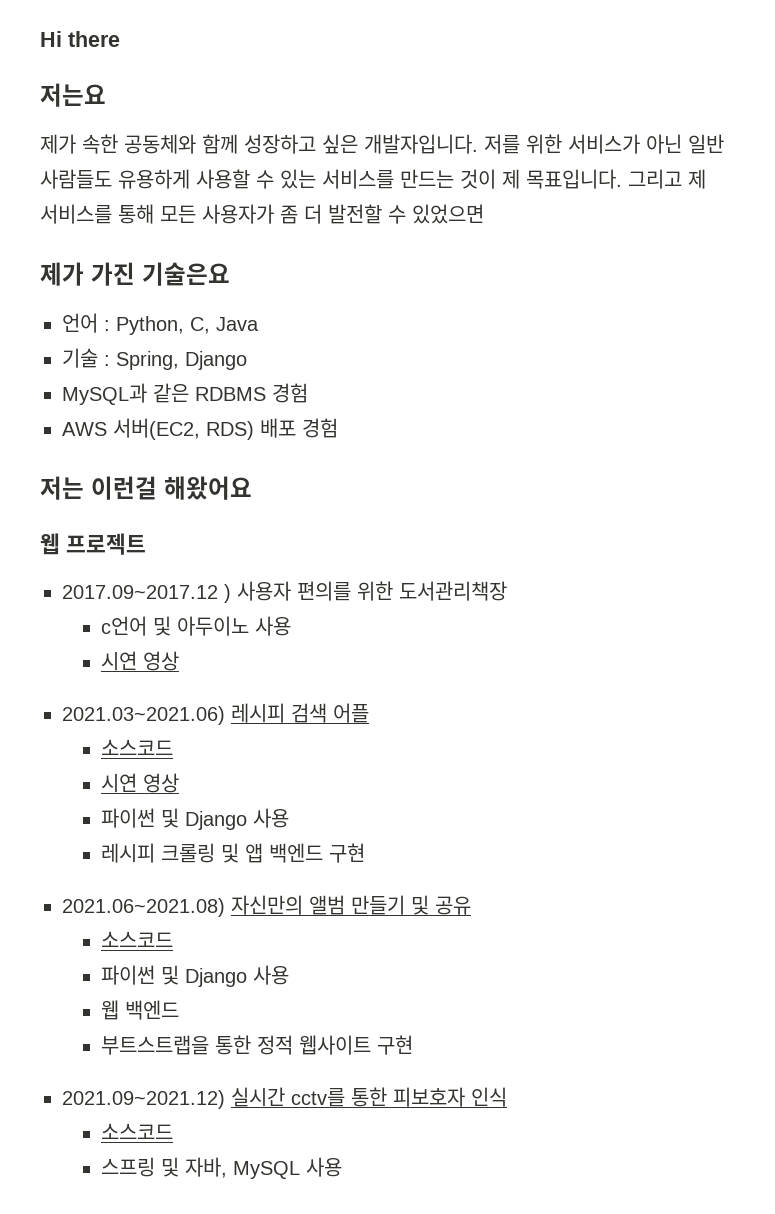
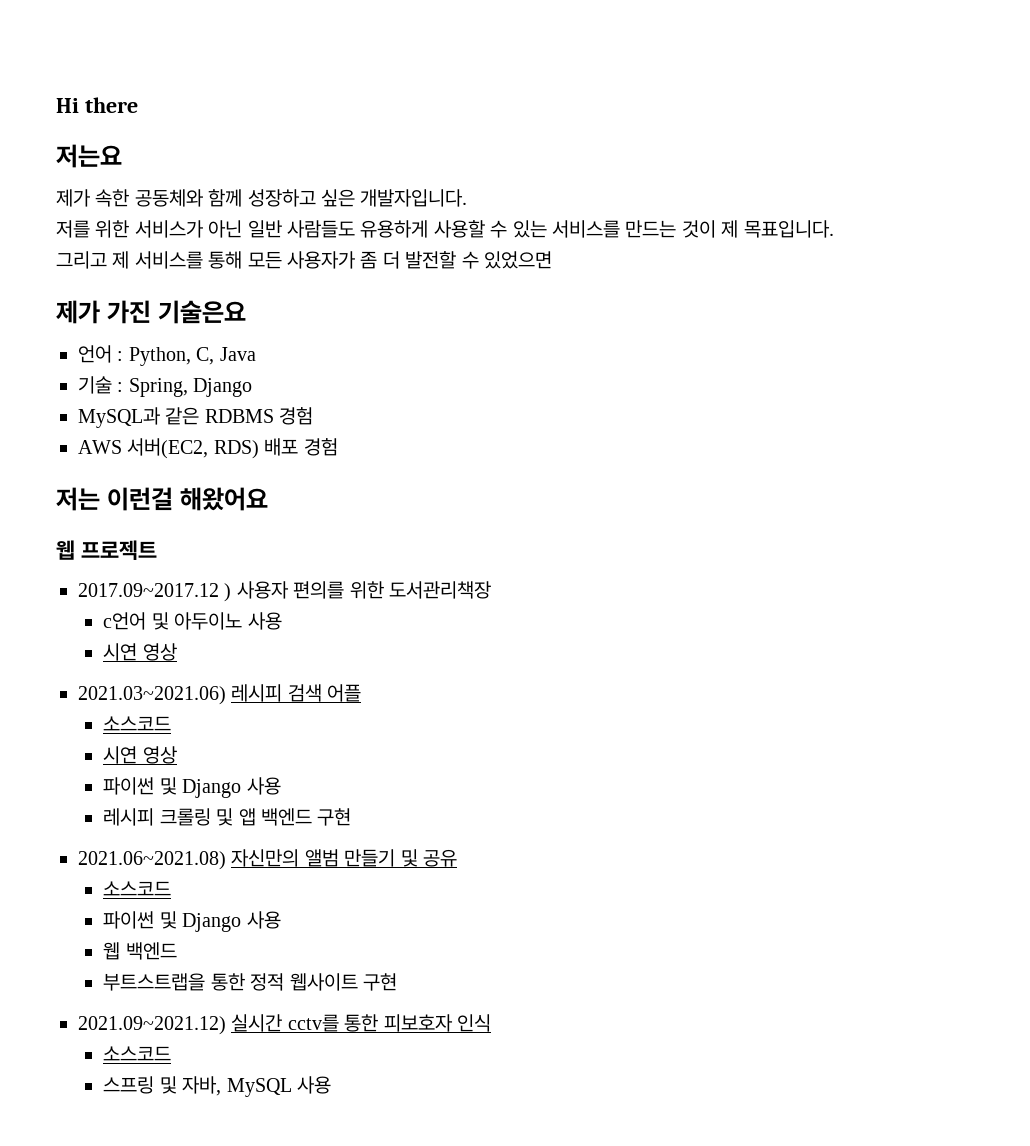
- 제가 속한 공동체와 함께 성장하고 싶은 개발자입니다. 저를 위한 서비스가 아닌 일반 사람들도 유용하게 사용할 수 있는 서비스를 만드는 것이 제 목표입니다. 그리고 제 서비스를 통해 모든 사용자가 좀 더 발전할 수 있었으면
+ 제가 속한 공동체와 함께 성장하고 싶은 개발자입니다.
+ 저를 위한 서비스가 아닌 일반 사람들도 유용하게 사용할 수 있는 서비스를 만드는 것이 제 목표입니다.
+ 그리고 제 서비스를 통해 모든 사용자가 좀 더 발전할 수 있었으면

